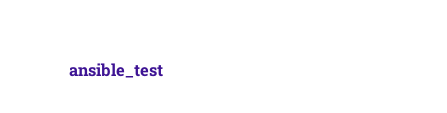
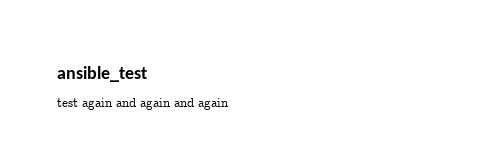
+ test again and again and again

